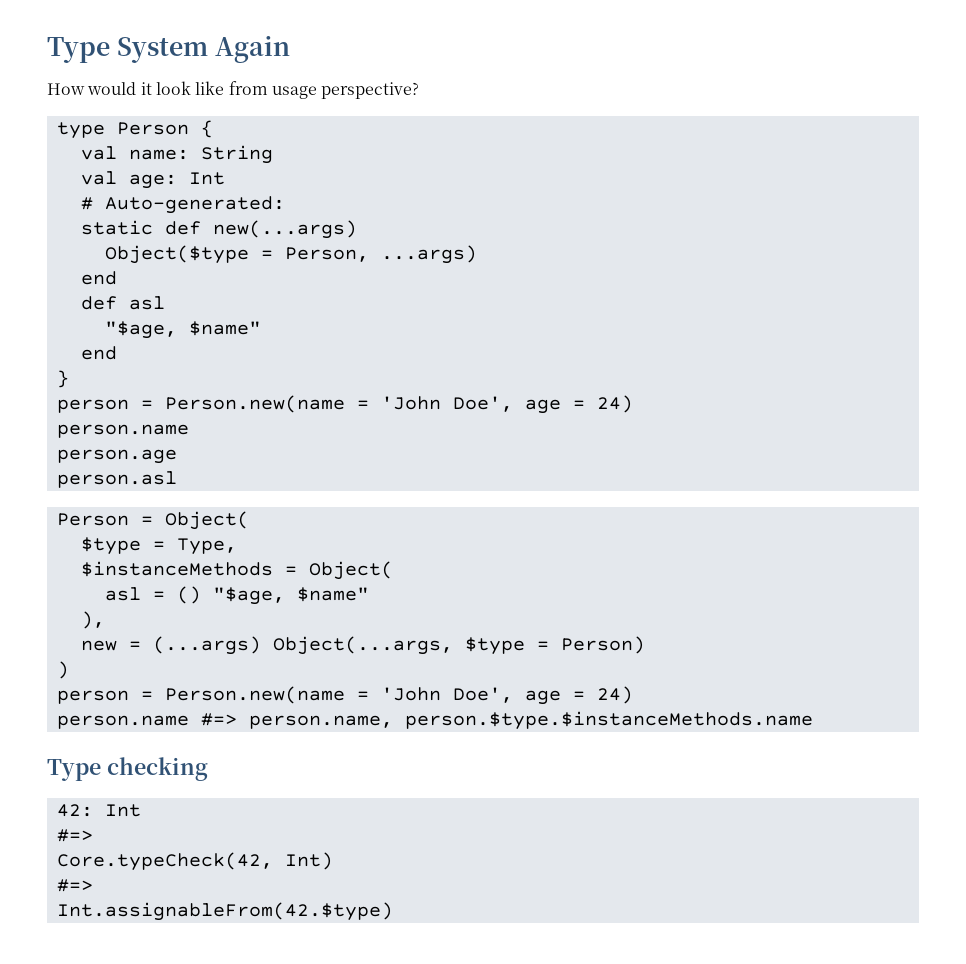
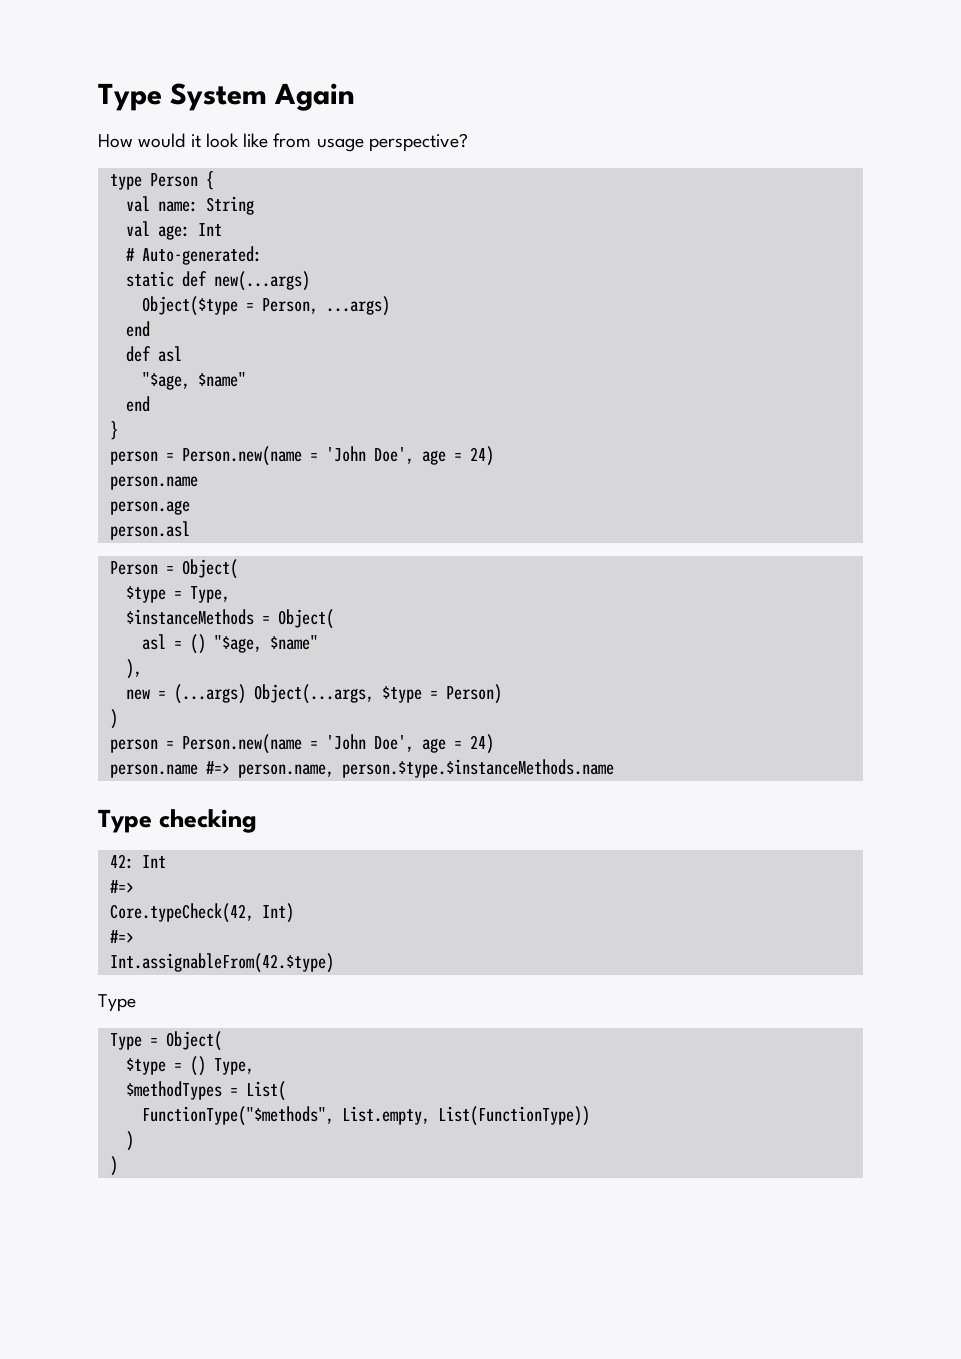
  Int.assignableFrom(42.$type)
+ Type
+ Type = Object(
+ $type = () Type,
+ $methodTypes = List(
+ FunctionType("$methods", List.empty, List(FunctionType))
+ )
+ )

